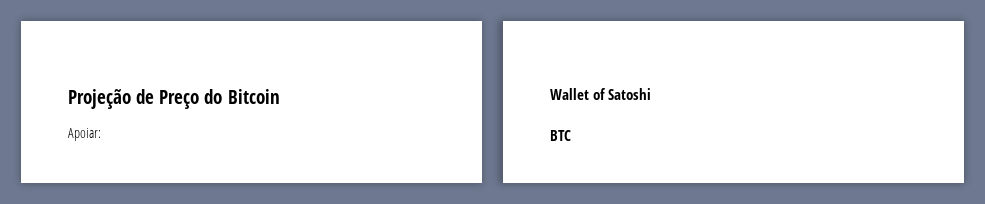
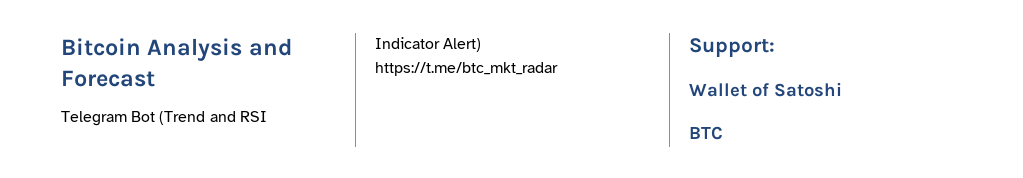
- Projeção de Preço do Bitcoin
- Apoiar:
+ Bitcoin Analysis and Forecast
+ Telegram Bot (Trend and RSI Indicator Alert) https://t.me/btc_mkt_radar
+ Support:

